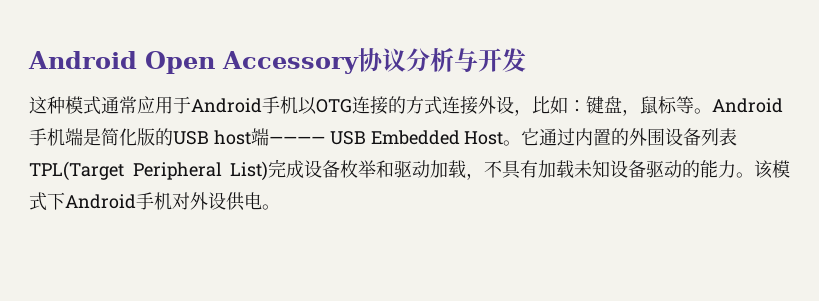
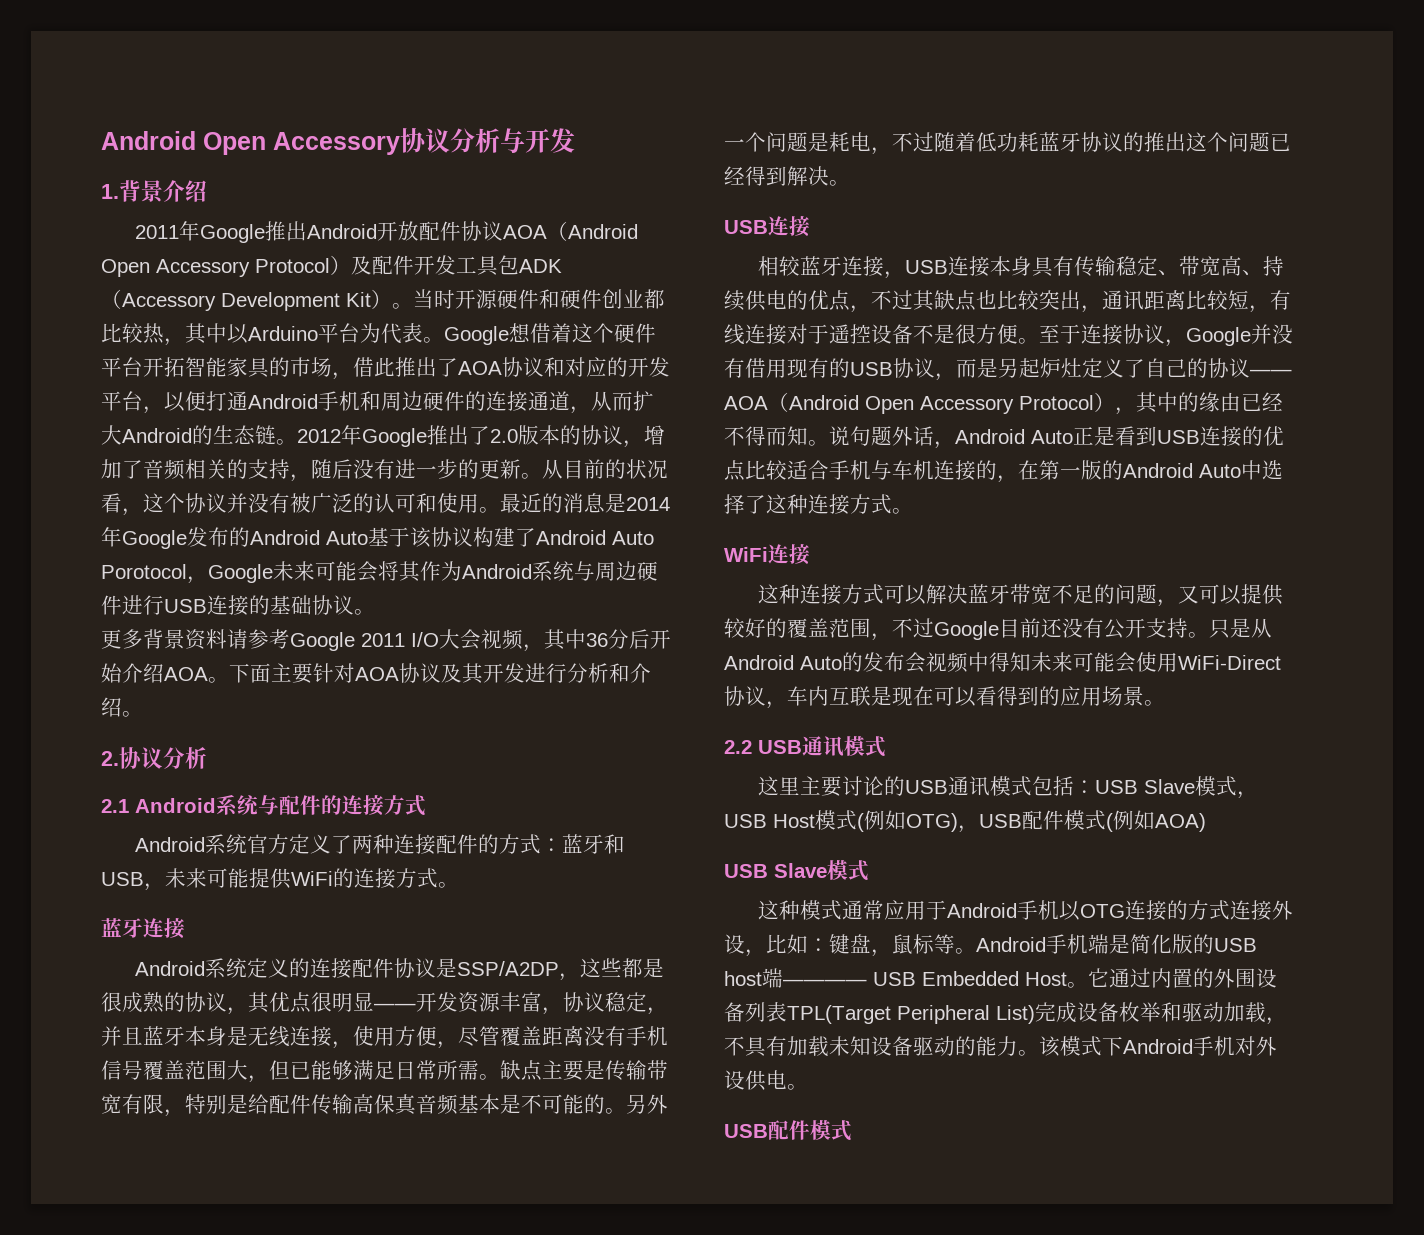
+ 1.背景介绍
+ 2011年Google推出Android开放配件协议AOA（Android Open Accessory Protocol）及配件开发工具包ADK（Accessory Development Kit）。当时开源硬件和硬件创业都比较热，其中以Arduino平台为代表。Google想借着这个硬件平台开拓智能家具的市场，借此推出了AOA协议和对应的开发平台，以便打通Android手机和周边硬件的连接通道，从而扩大Android的生态链。2012年Google推出了2.0版本的协议，增加了音频相关的支持，随后没有进一步的更新。从目前的状况看，这个协议并没有被广泛的认可和使用。最近的消息是2014年Google发布的Android Auto基于该协议构建了Android Auto Porotocol，Google未来可能会将其作为Android系统与周边硬件进行USB连接的基础协议。
+ 更多背景资料请参考Google 2011 I/O大会视频，其中36分后开始介绍AOA。下面主要针对AOA协议及其开发进行分析和介绍。
+ 2.协议分析
+ 2.1 Android系统与配件的连接方式
+ Android系统官方定义了两种连接配件的方式：蓝牙和USB，未来可能提供WiFi的连接方式。
+ 蓝牙连接
+ Android系统定义的连接配件协议是SSP/A2DP，这些都是很成熟的协议，其优点很明显——开发资源丰富，协议稳定，并且蓝牙本身是无线连接，使用方便，尽管覆盖距离没有手机信号覆盖范围大，但已能够满足日常所需。缺点主要是传输带宽有限，特别是给配件传输高保真音频基本是不可能的。另外一个问题是耗电，不过随着低功耗蓝牙协议的推出这个问题已经得到解决。
+ USB连接
+ 相较蓝牙连接，USB连接本身具有传输稳定、带宽高、持续供电的优点，不过其缺点也比较突出，通讯距离比较短，有线连接对于遥控设备不是很方便。至于连接协议，Google并没有借用现有的USB协议，而是另起炉灶定义了自己的协议—— AOA（Android Open Accessory Protocol），其中的缘由已经不得而知。说句题外话，Android Auto正是看到USB连接的优点比较适合手机与车机连接的，在第一版的Android Auto中选择了这种连接方式。
+ WiFi连接
+ 这种连接方式可以解决蓝牙带宽不足的问题，又可以提供较好的覆盖范围，不过Google目前还没有公开支持。只是从Android Auto的发布会视频中得知未来可能会使用WiFi-Direct协议，车内互联是现在可以看得到的应用场景。
+ 2.2 USB通讯模式
+ 这里主要讨论的USB通讯模式包括：USB Slave模式，USB Host模式(例如OTG)，USB配件模式(例如AOA)
+ USB Slave模式
  该模式下Android手机对外设供电。
+ USB配件模式

